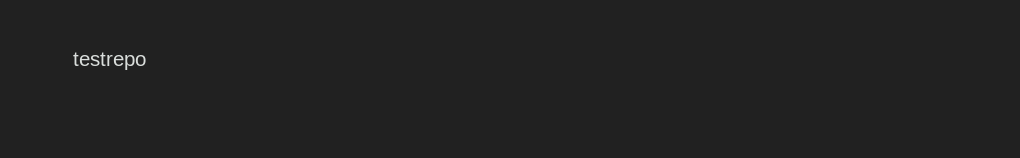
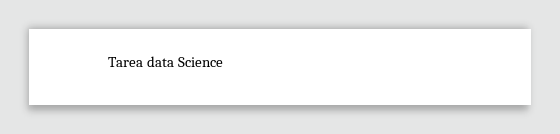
- testrepo
+ Tarea data Science

